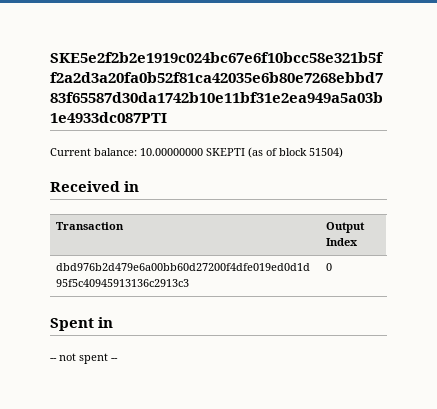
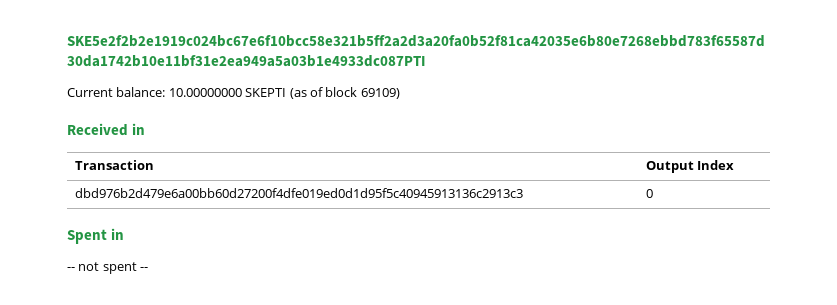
- Current balance: 10.00000000 SKEPTI (as of block 51504)
+ Current balance: 10.00000000 SKEPTI (as of block 69109)

